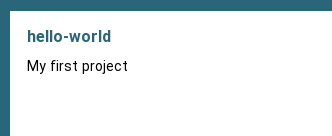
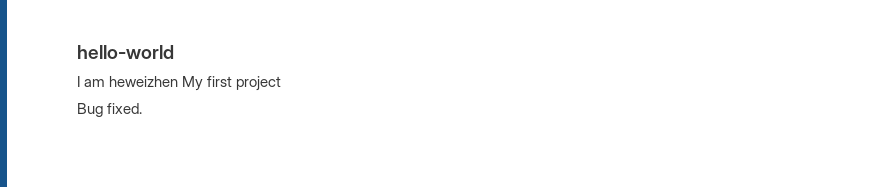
- My first project
+ I am heweizhen My first project
+ Bug fixed.

